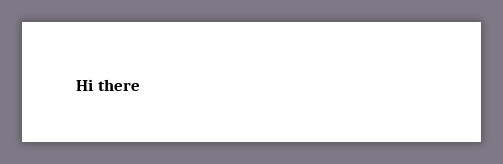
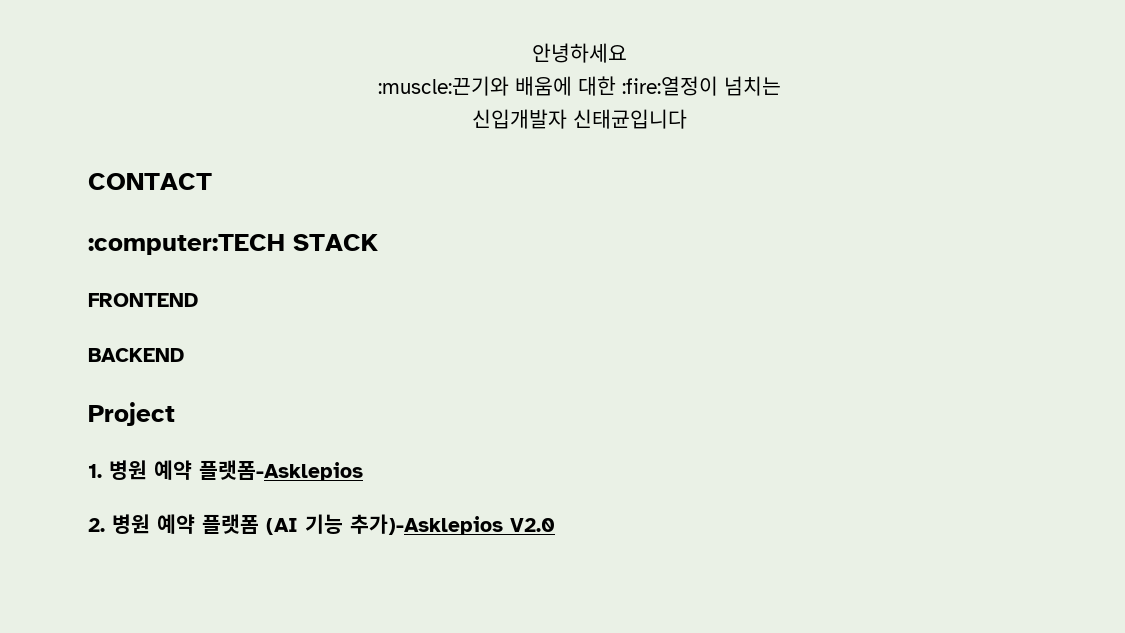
- Hi there
+ 안녕하세요
+ :muscle:끈기와 배움에 대한 :fire:열정이 넘치는
+ 신입개발자 신태균입니다
+ CONTACT
+ :computer:TECH STACK
+ FRONTEND
+ BACKEND
+ Project
+ 1. 병원 예약 플랫폼-Asklepios
+ 2. 병원 예약 플랫폼 (AI 기능 추가)-Asklepios V2.0

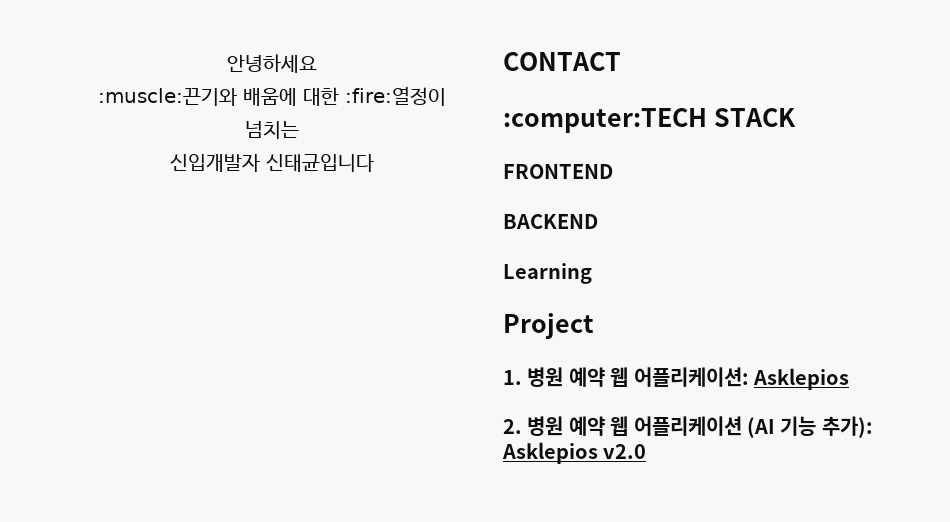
+ Learning
- 1. 병원 예약 플랫폼-Asklepios
+ 1. 병원 예약 웹 어플리케이션: Asklepios
- 2. 병원 예약 플랫폼 (AI 기능 추가)-Asklepios V2.0
+ 2. 병원 예약 웹 어플리케이션 (AI 기능 추가): Asklepios v2.0

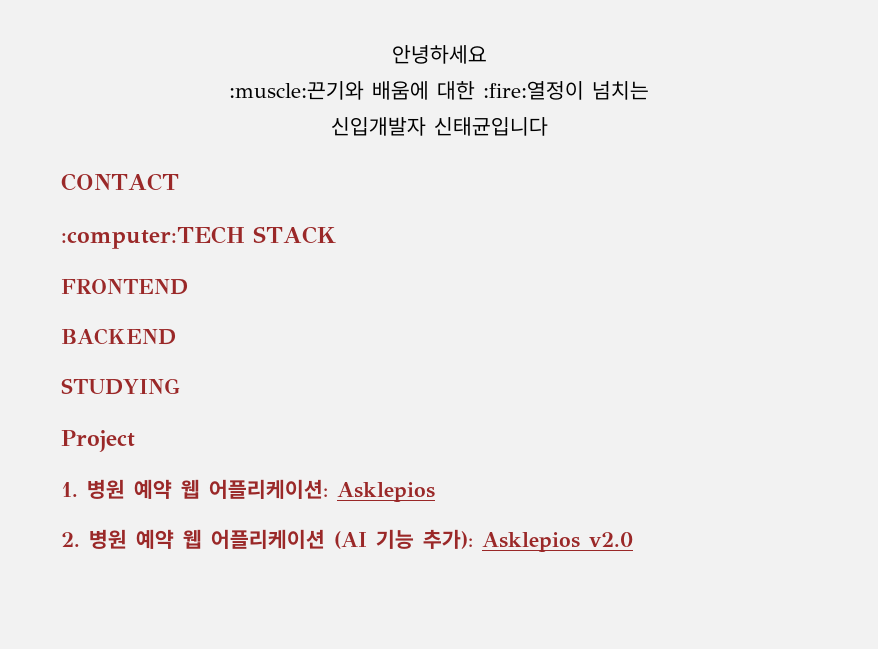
- Learning
+ STUDYING

